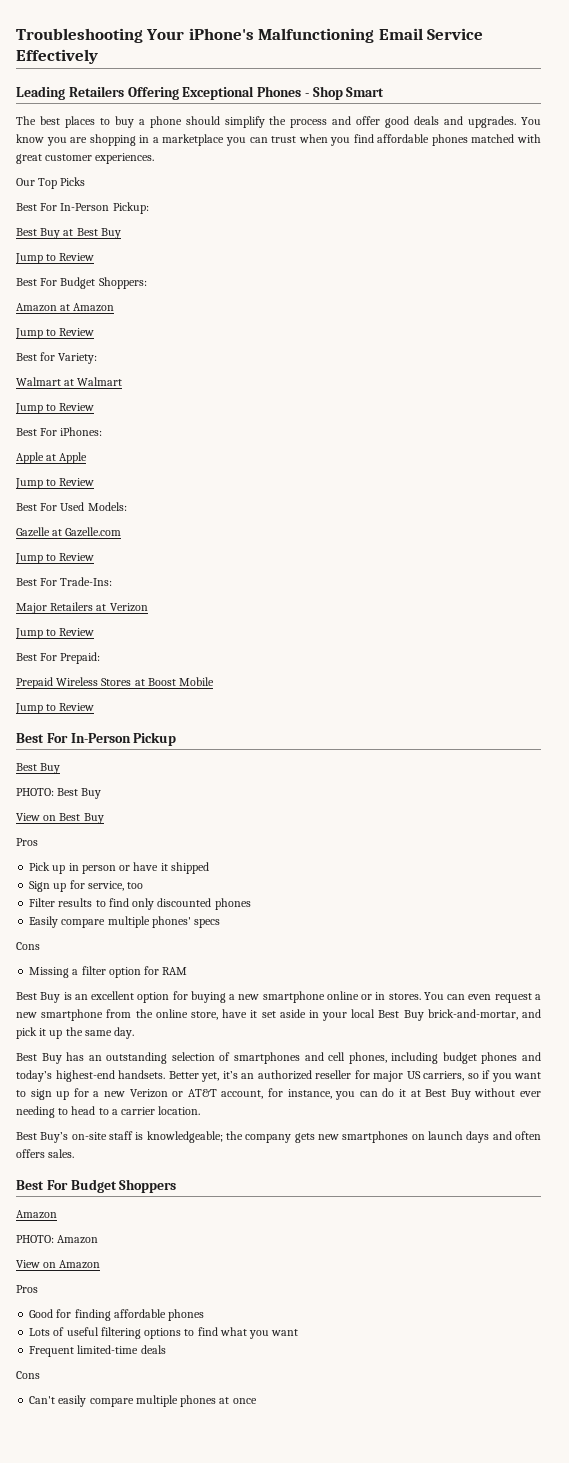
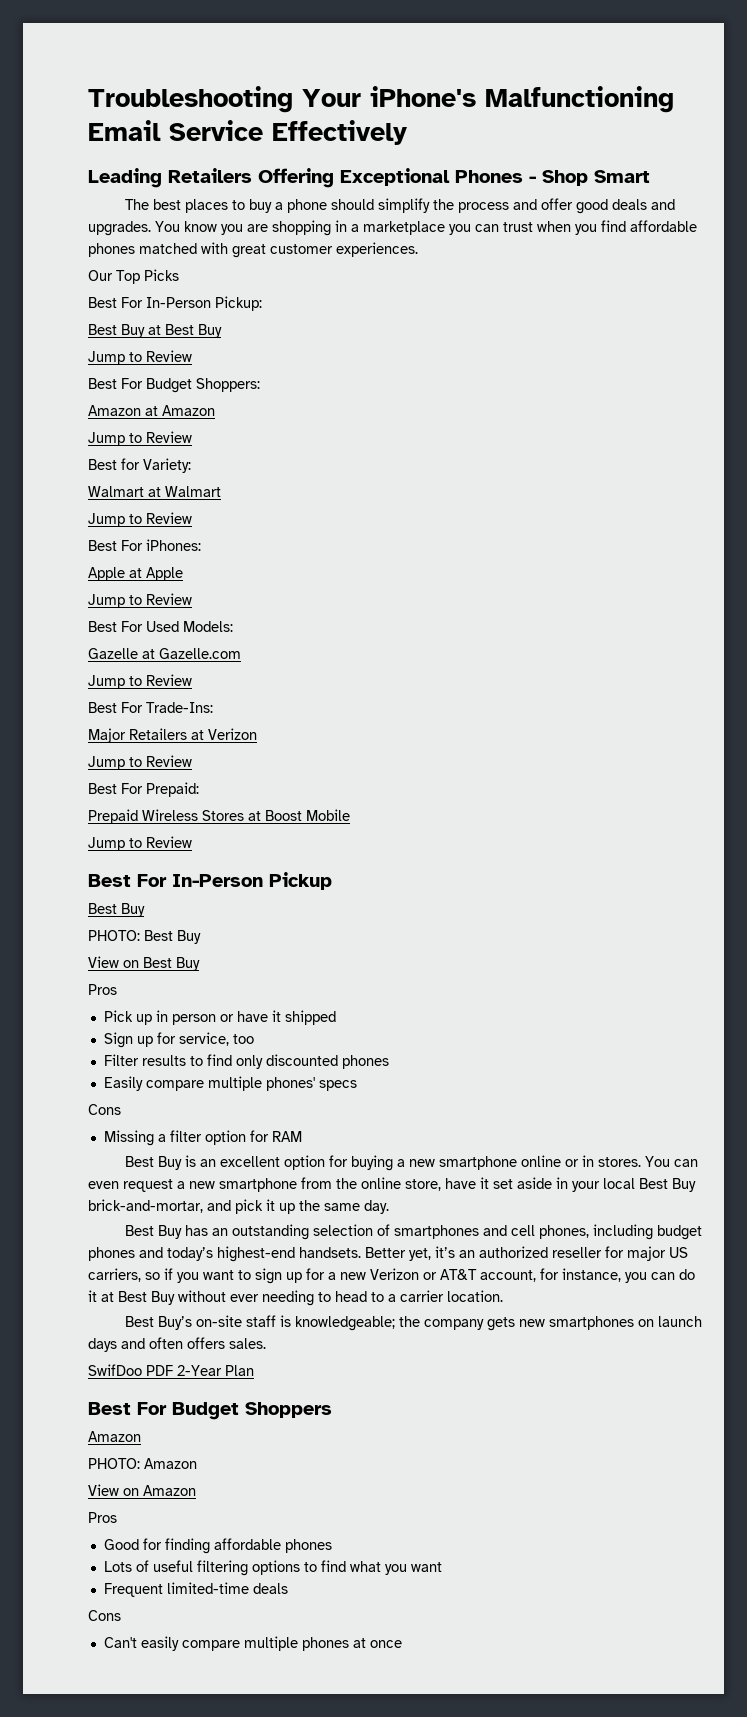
+ SwifDoo PDF 2-Year Plan

